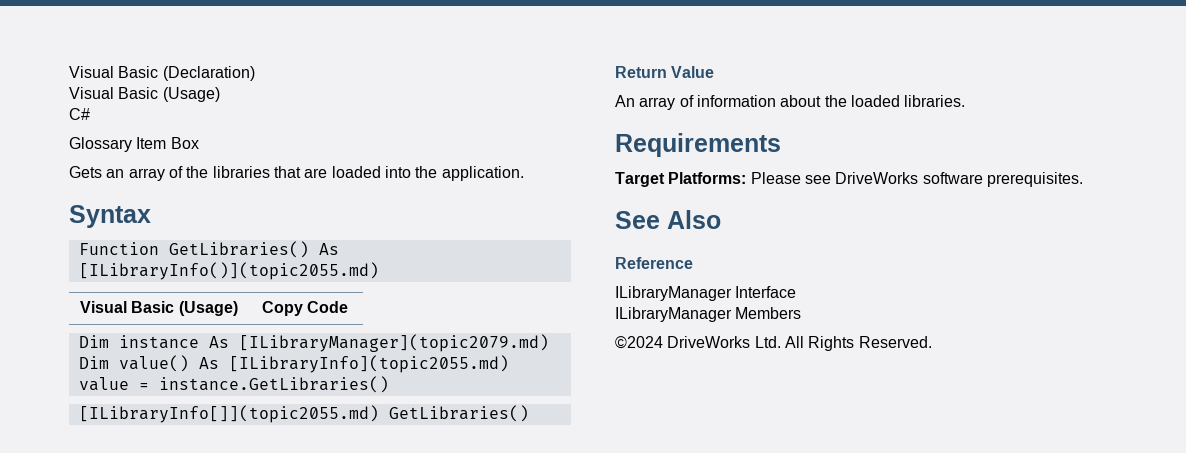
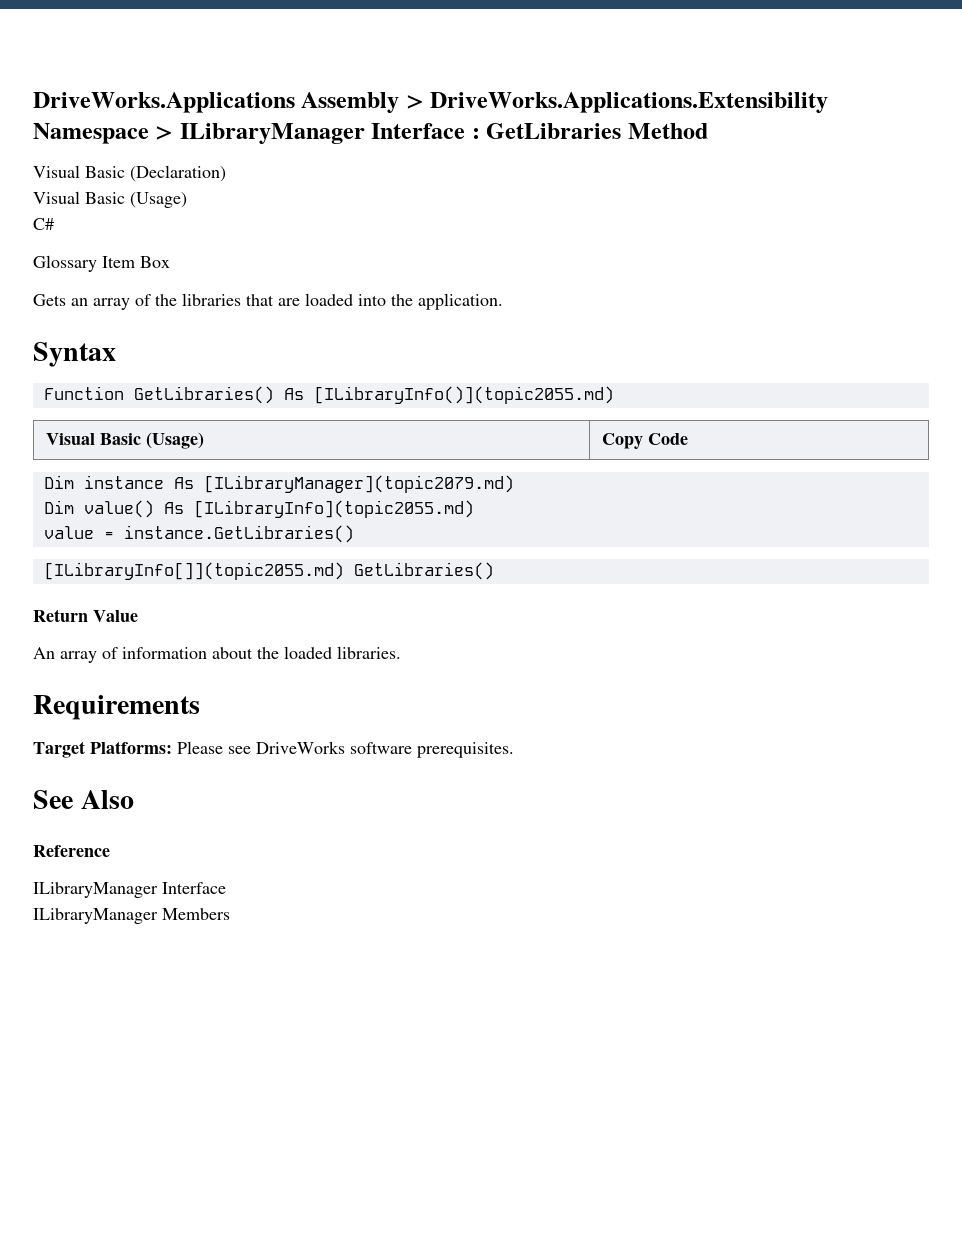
+ DriveWorks.Applications Assembly > DriveWorks.Applications.Extensibility Namespace > ILibraryManager Interface : GetLibraries Method
- ©2024 DriveWorks Ltd. All Rights Reserved.

